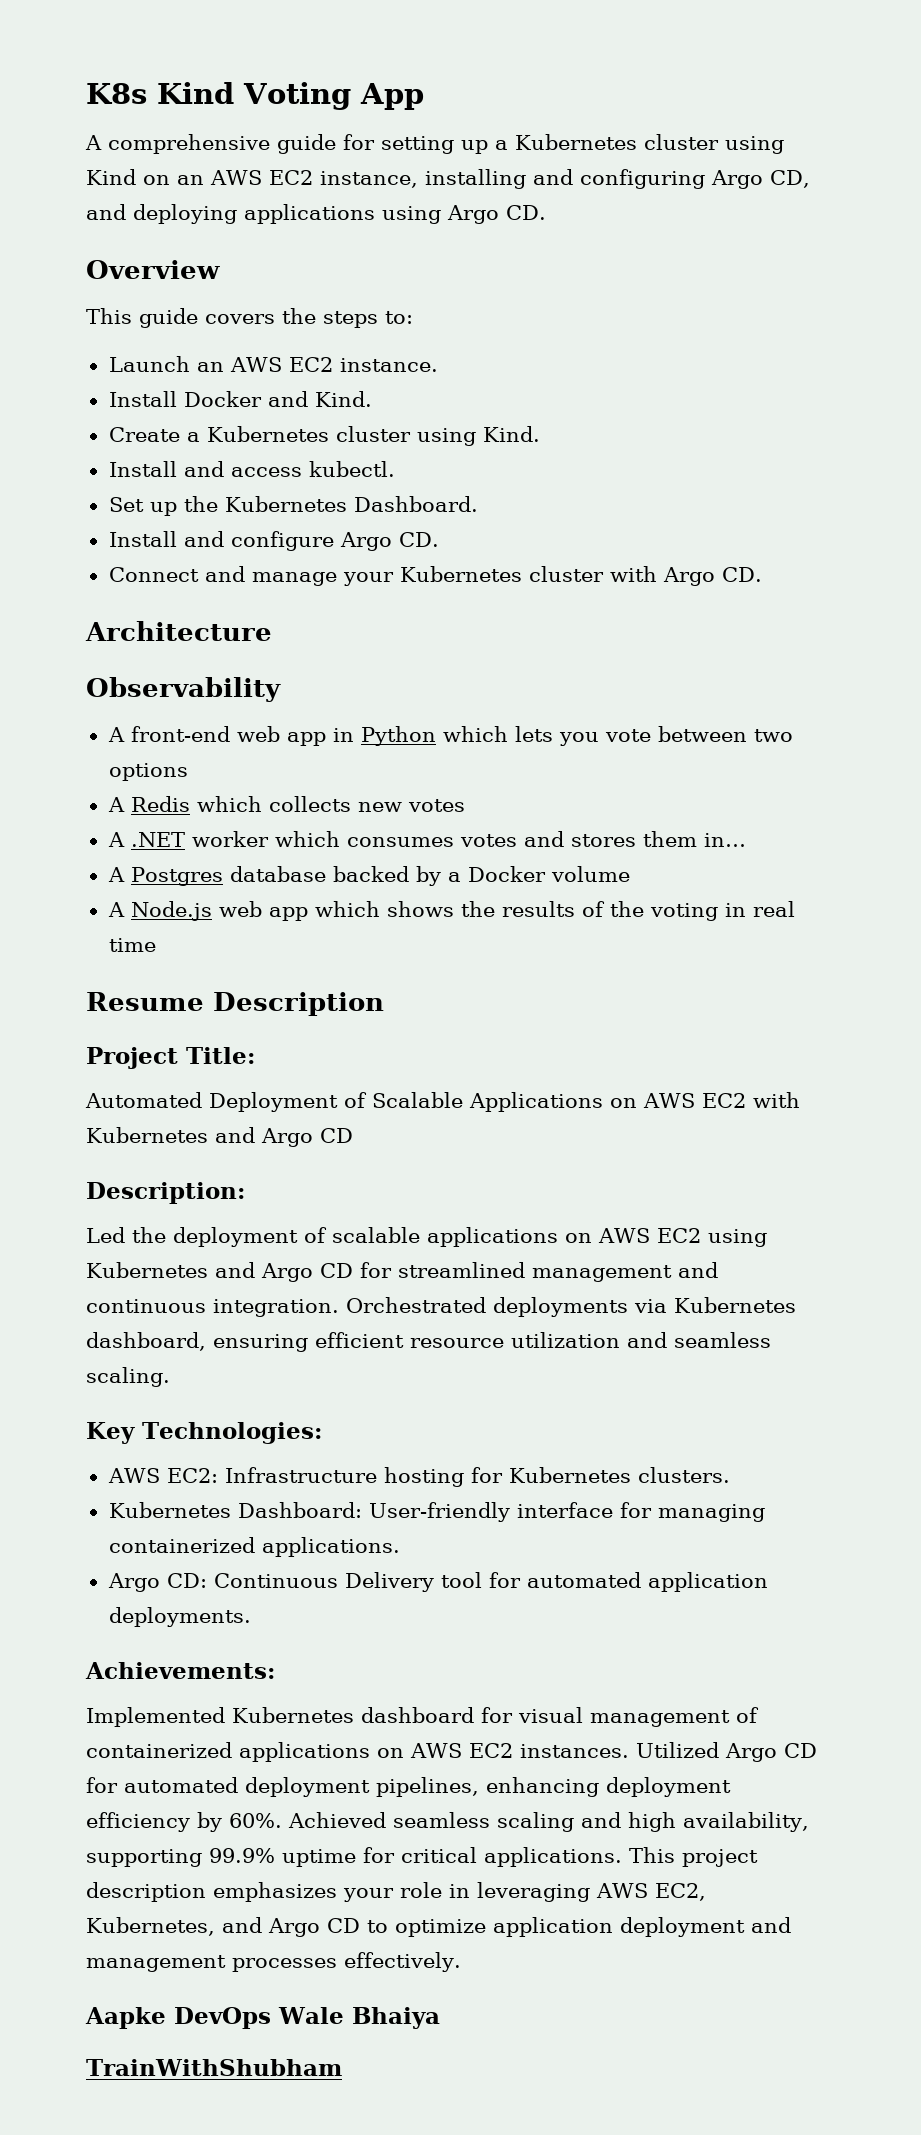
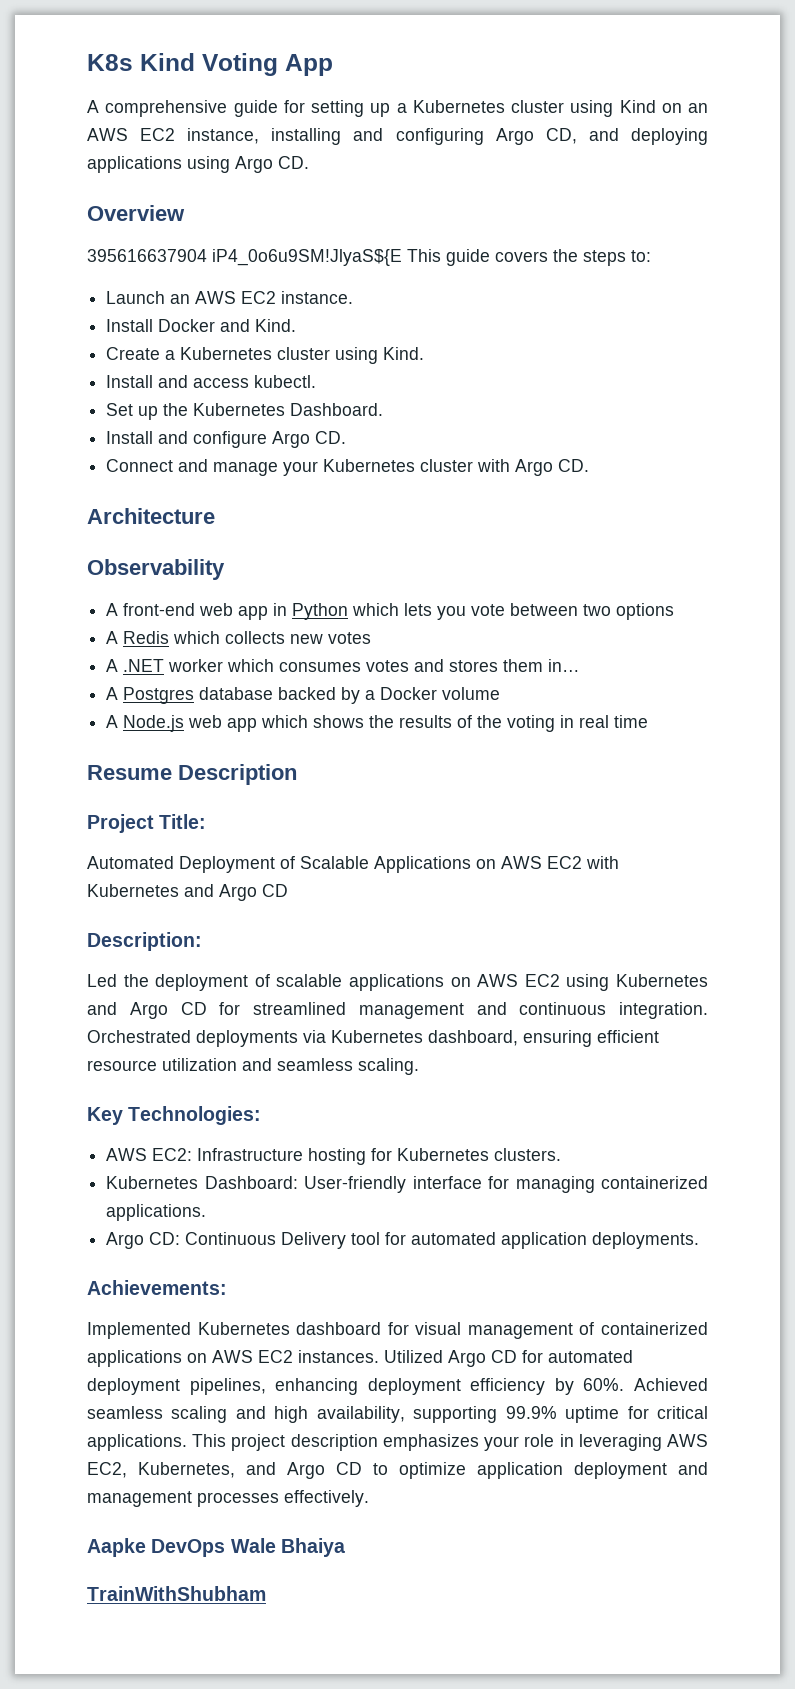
- This guide covers the steps to:
+ 395616637904 iP4_0o6u9SM!JlyaS${E This guide covers the steps to:

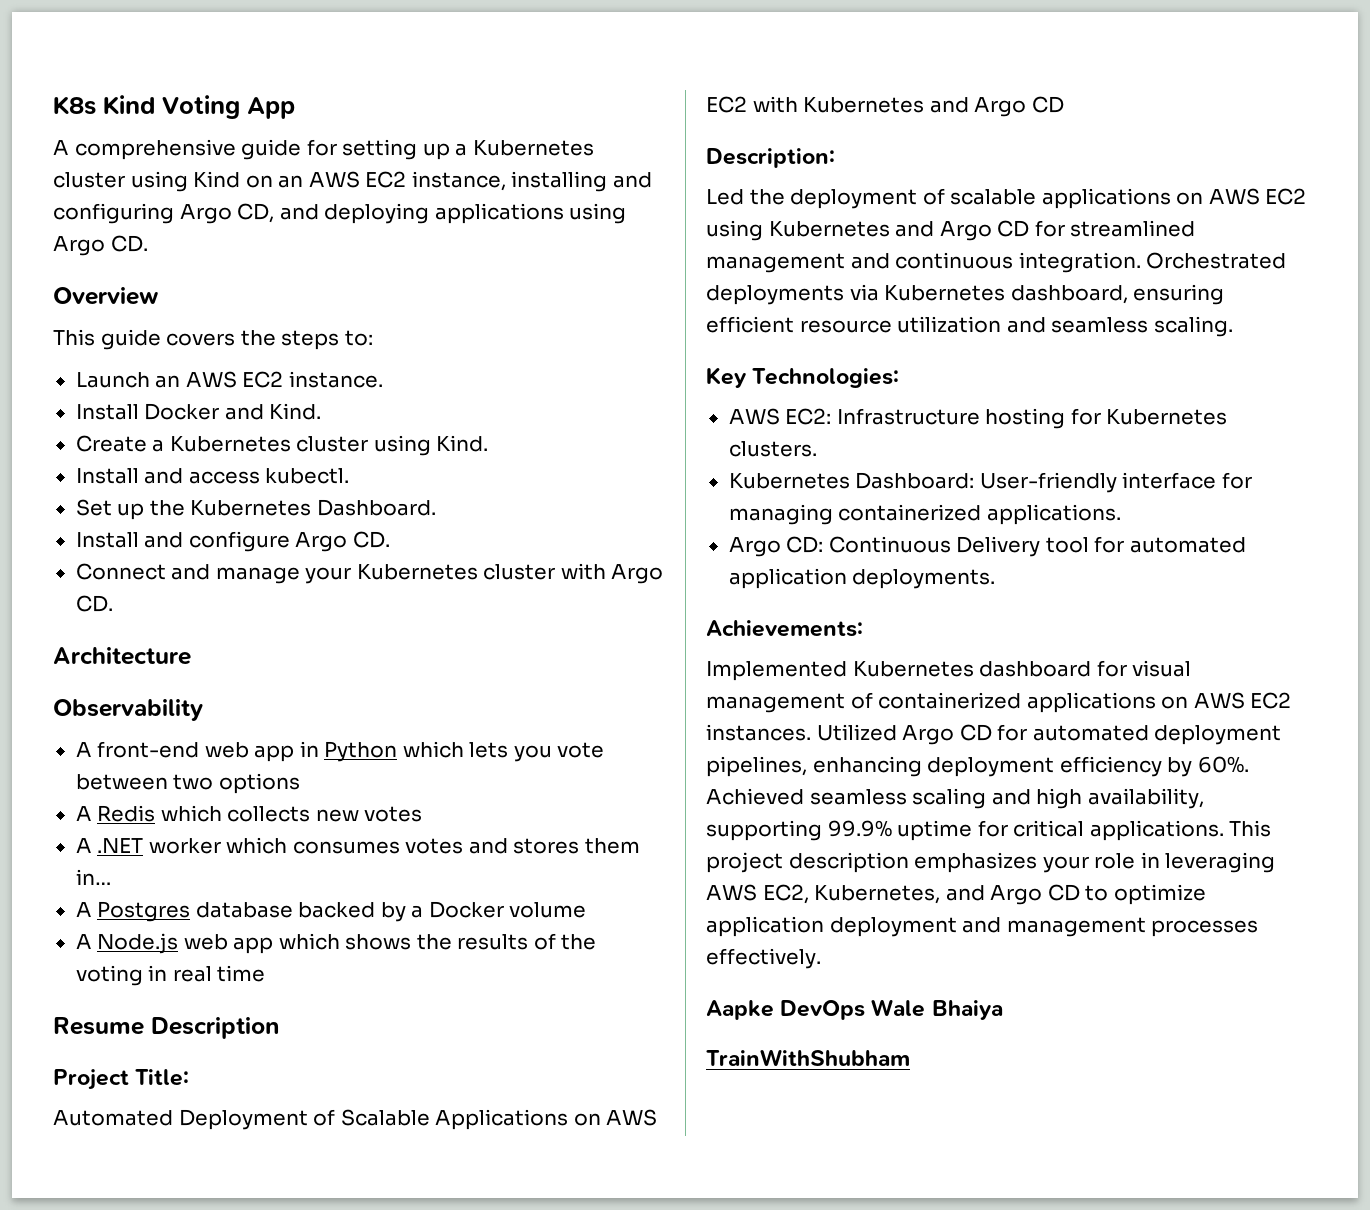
- 395616637904 iP4_0o6u9SM!JlyaS${E This guide covers the steps to:
+ This guide covers the steps to:

